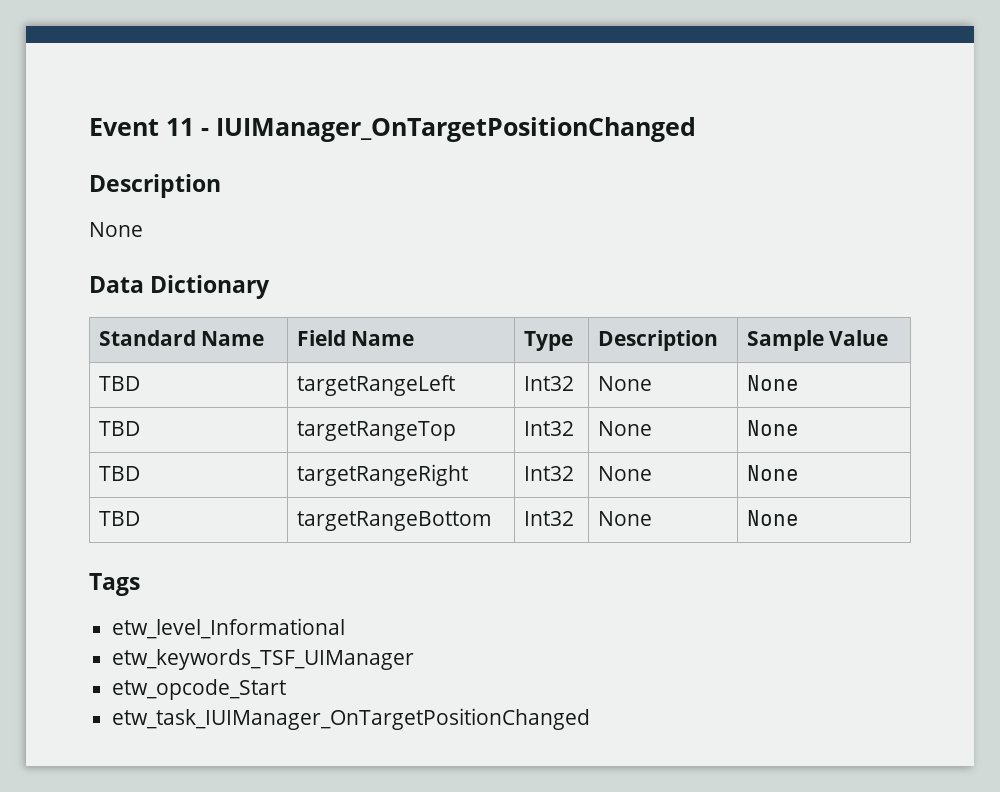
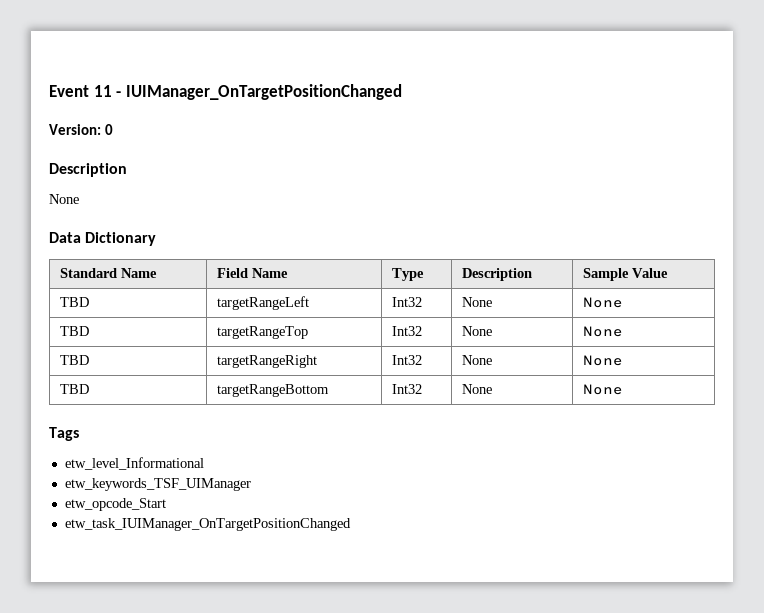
+ Version: 0

